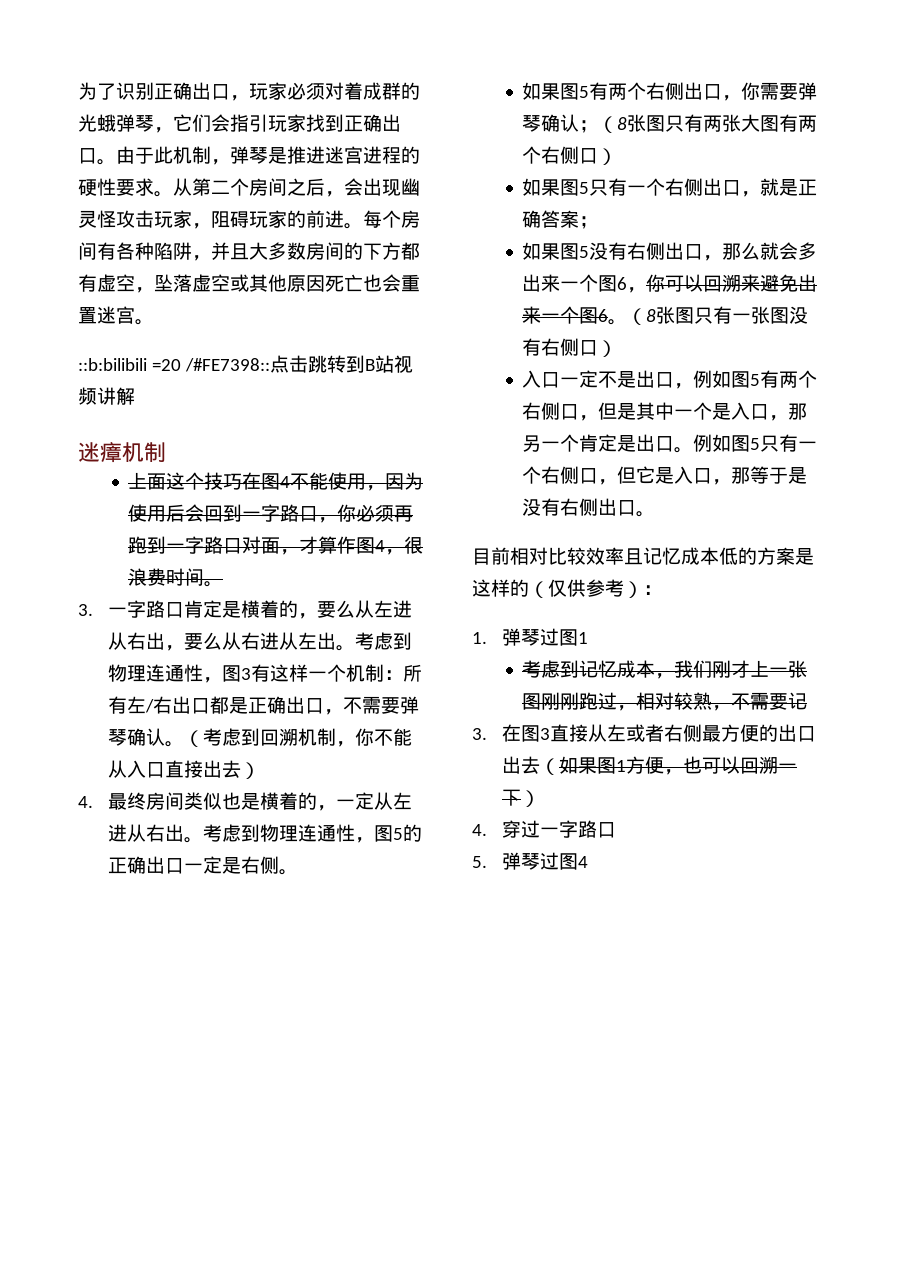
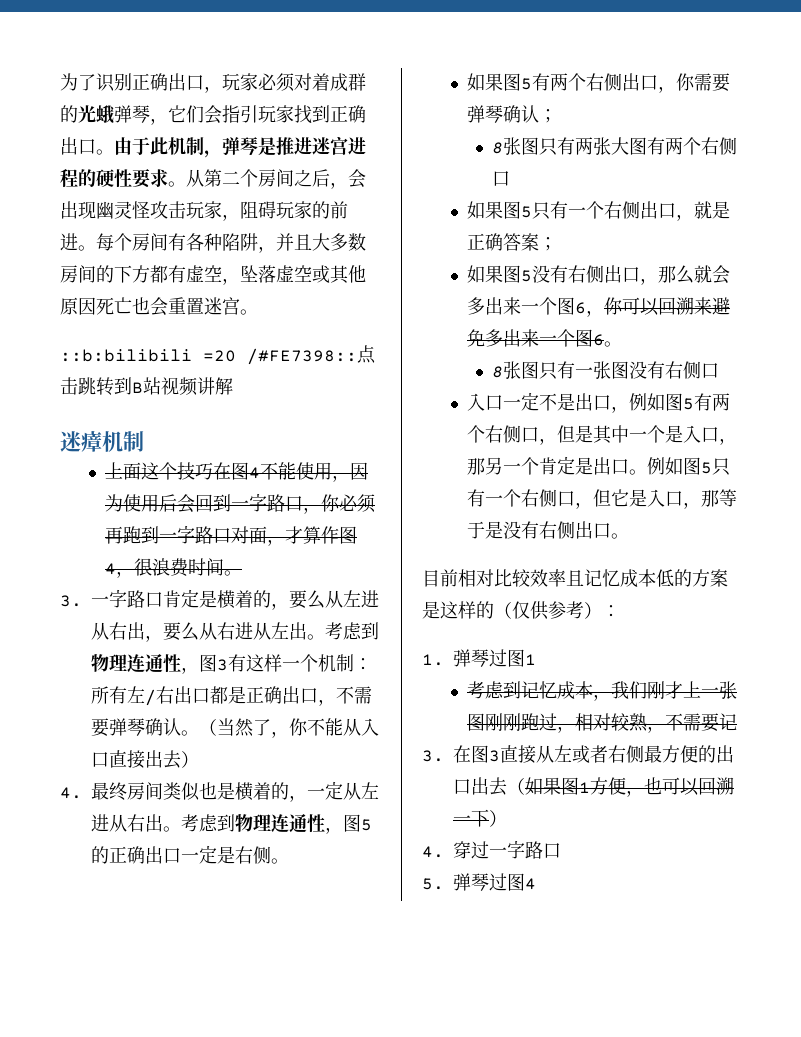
- （考虑到回溯机制，你不能从入口直接出去）
+ （当然了，你不能从入口直接出去）
- 如果图5有两个右侧出口，你需要弹琴确认；（8张图只有两张大图有两个右侧口）
+ 如果图5有两个右侧出口，你需要弹琴确认；
+ 8张图只有两张大图有两个右侧口
- 如果图5没有右侧出口，那么就会多出来一个图6，你可以回溯来避免出来一个图6。（8张图只有一张图没有右侧口）
+ 如果图5没有右侧出口，那么就会多出来一个图6，你可以回溯来避免多出来一个图6。
+ 8张图只有一张图没有右侧口

